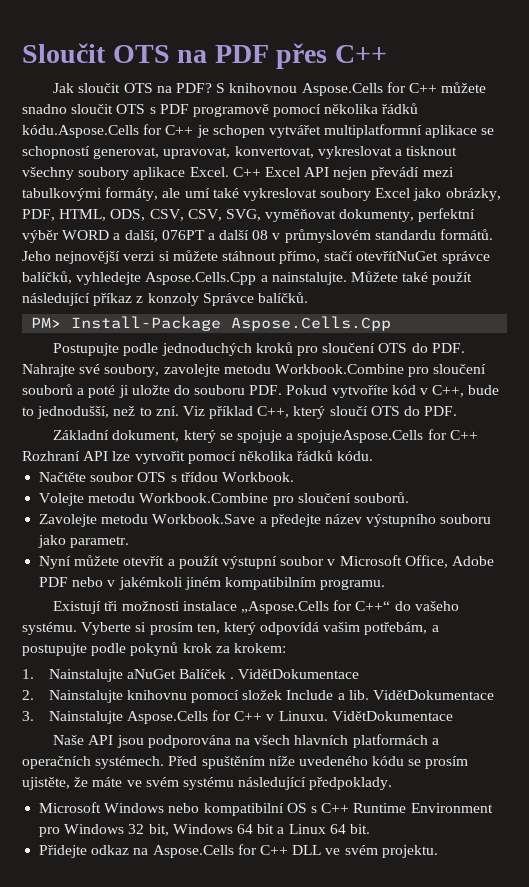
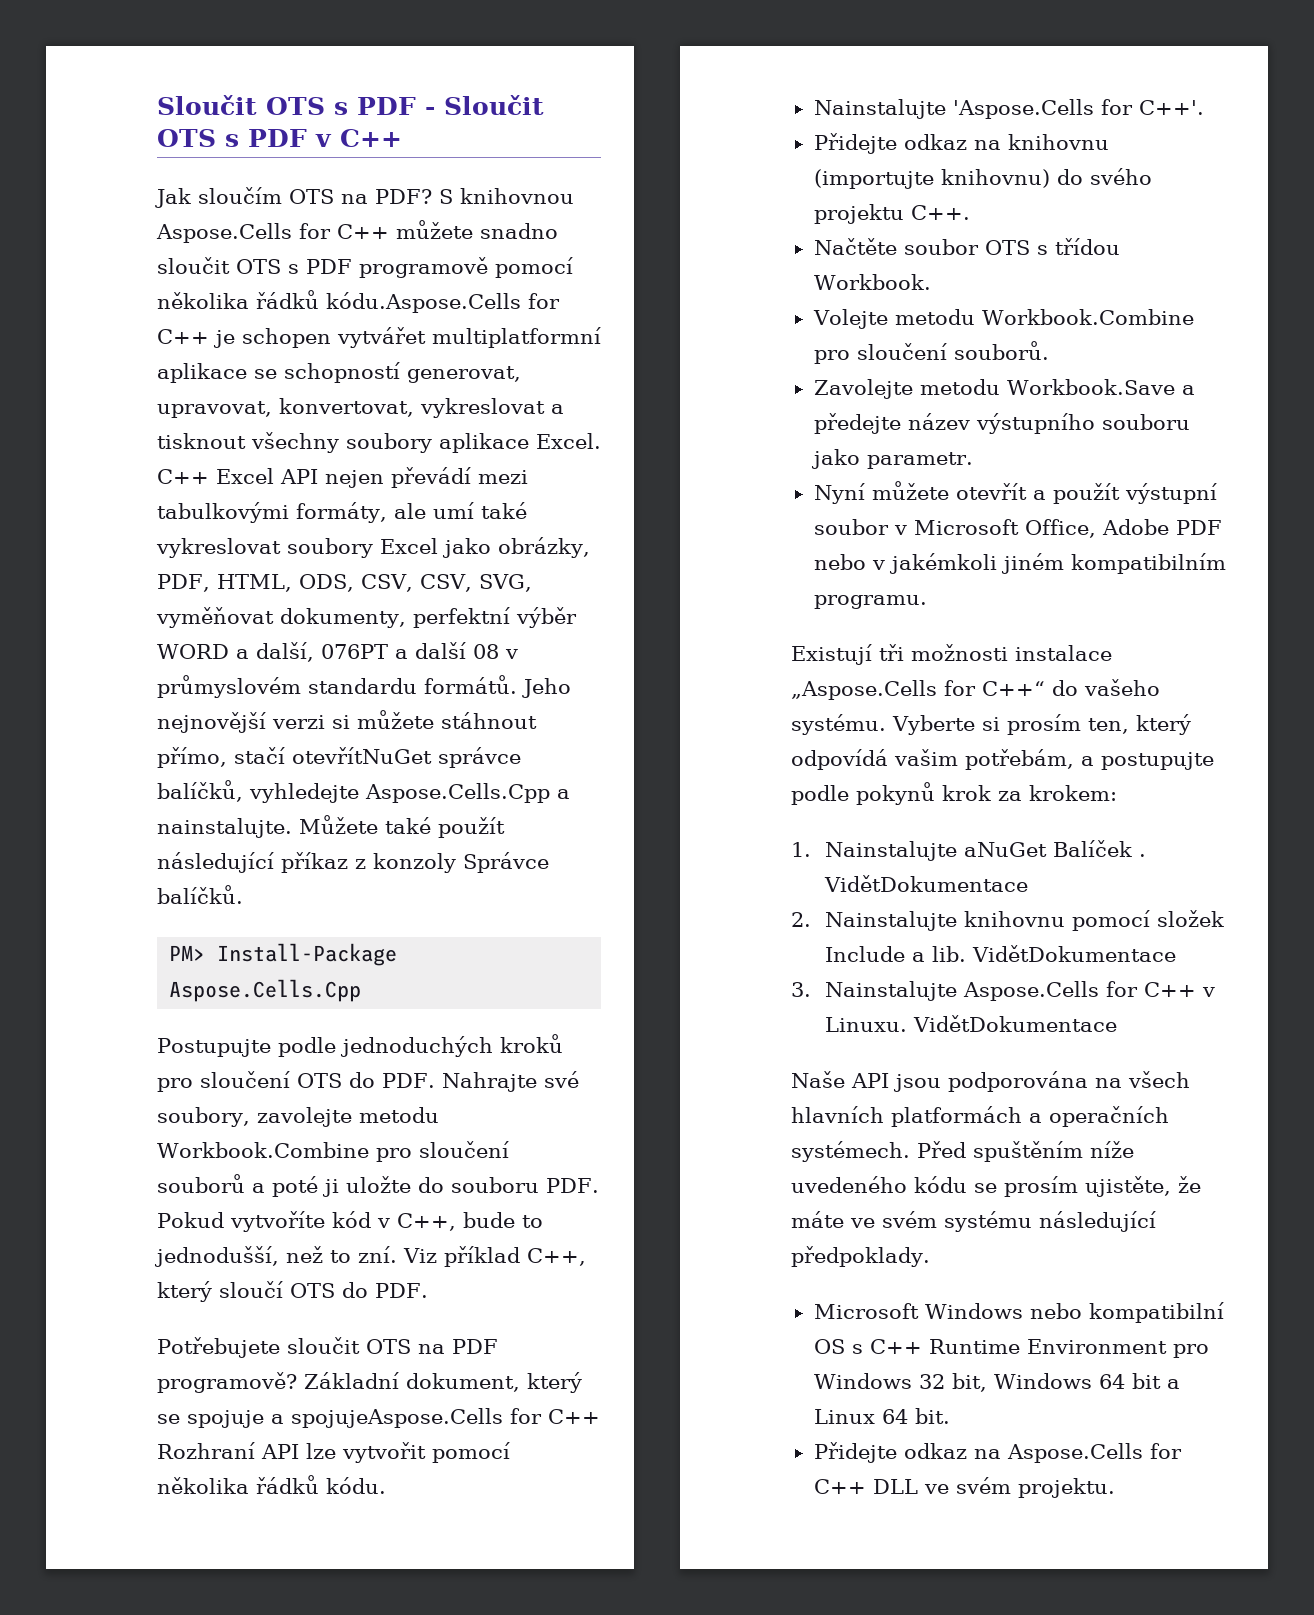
- Sloučit OTS na PDF přes C++
+ Sloučit OTS s PDF - Sloučit OTS s PDF v C++
- Jak sloučit OTS na PDF?
+ Jak sloučím OTS na PDF?
+ Potřebujete sloučit OTS na PDF programově?
+ Nainstalujte 'Aspose.Cells for C++'.
+ Přidejte odkaz na knihovnu (importujte knihovnu) do svého projektu C++.

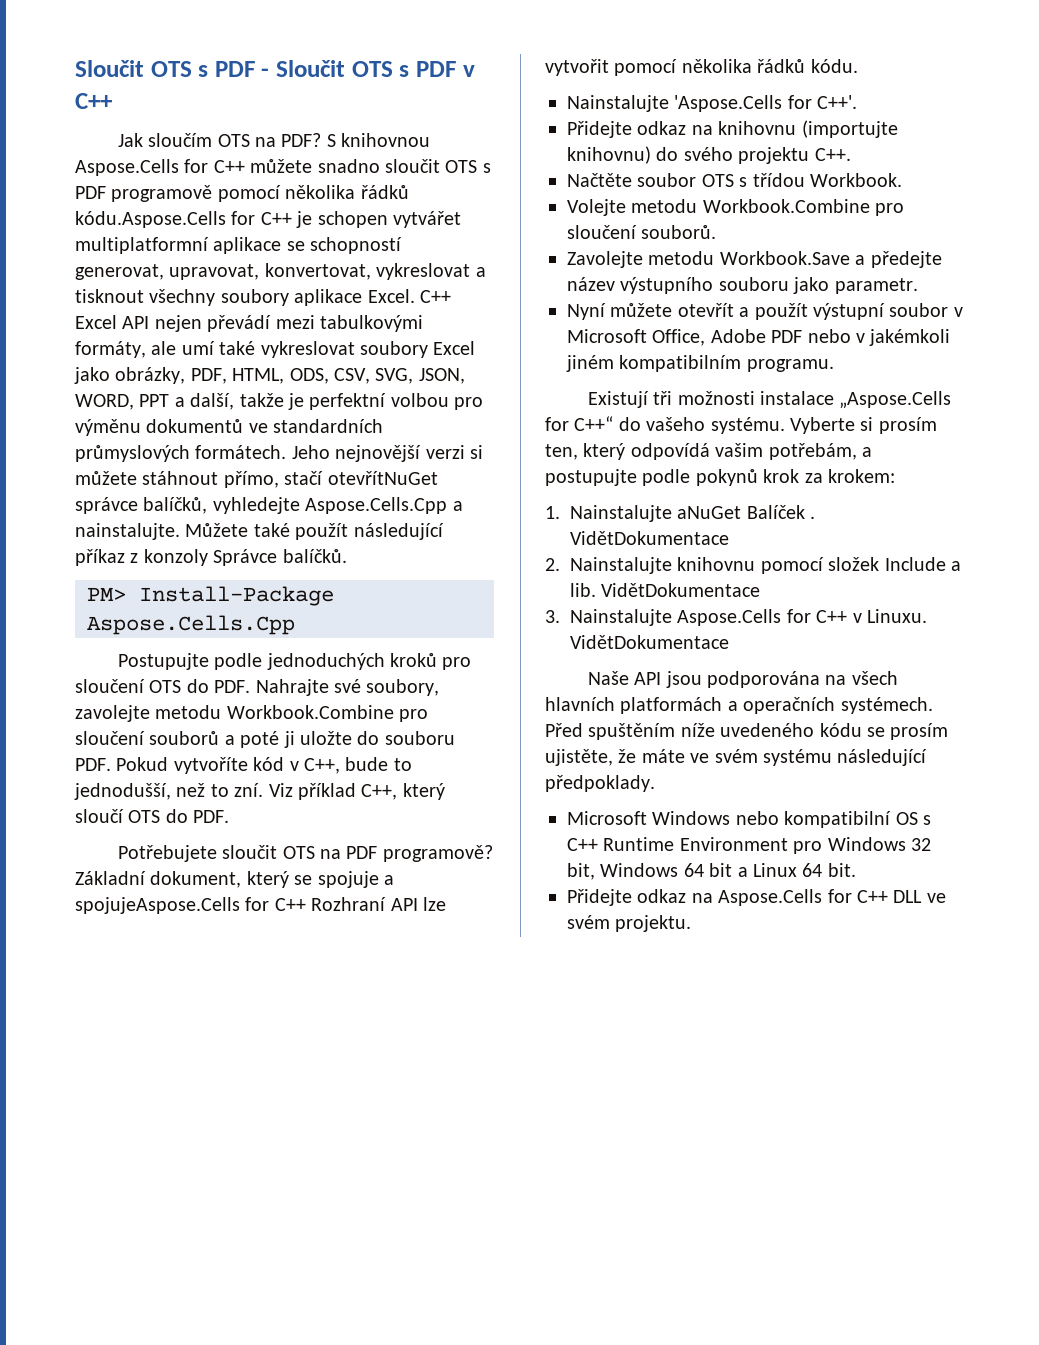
- C++ Excel API nejen převádí mezi tabulkovými formáty, ale umí také vykreslovat soubory Excel jako obrázky, PDF, HTML, ODS, CSV, CSV, SVG, vyměňovat dokumenty, perfektní výběr WORD a další, 076PT a další 08 v průmyslovém standardu formátů.
+ C++ Excel API nejen převádí mezi tabulkovými formáty, ale umí také vykreslovat soubory Excel jako obrázky, PDF, HTML, ODS, CSV, SVG, JSON, WORD, PPT a další, takže je perfektní volbou pro výměnu dokumentů ve standardních průmyslových formátech.

